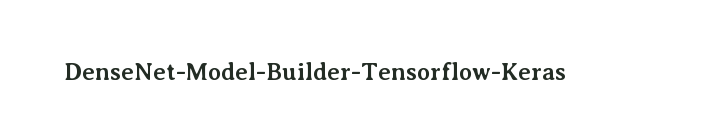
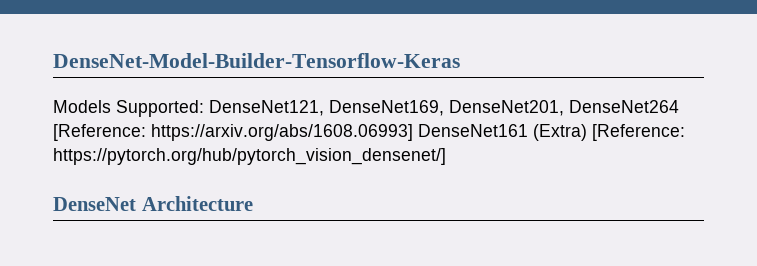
+ Models Supported: DenseNet121, DenseNet169, DenseNet201, DenseNet264 [Reference: https://arxiv.org/abs/1608.06993] DenseNet161 (Extra) [Reference: https://pytorch.org/hub/pytorch_vision_densenet/]
+ DenseNet Architecture

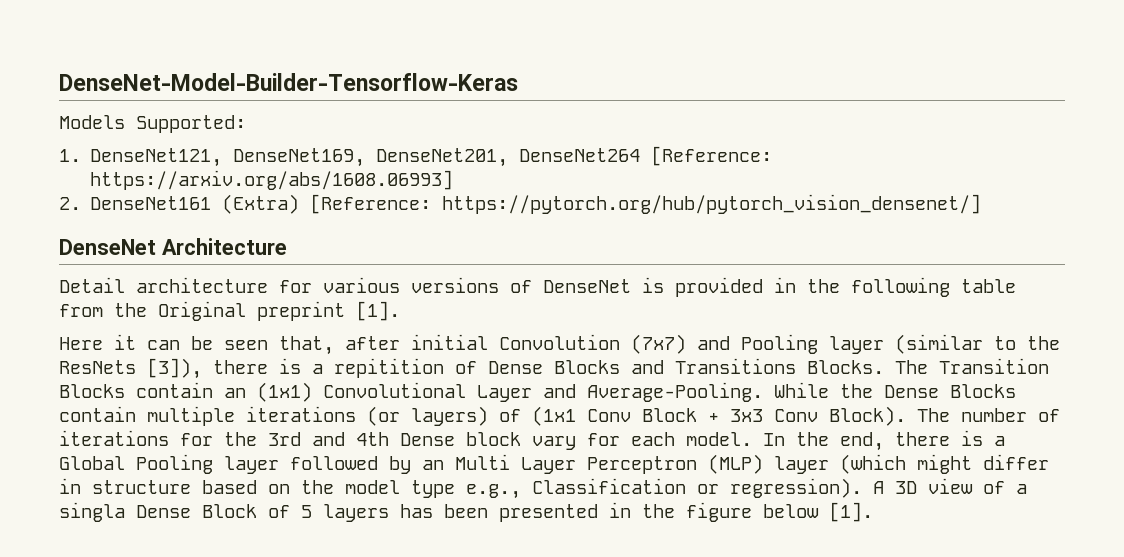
- Models Supported: DenseNet121, DenseNet169, DenseNet201, DenseNet264 [Reference: https://arxiv.org/abs/1608.06993] DenseNet161 (Extra) [Reference: https://pytorch.org/hub/pytorch_vision_densenet/]
+ Models Supported:
+ 1. DenseNet121, DenseNet169, DenseNet201, DenseNet264 [Reference: https://arxiv.org/abs/1608.06993]
+ 2. DenseNet161 (Extra) [Reference: https://pytorch.org/hub/pytorch_vision_densenet/]
+ Detail architecture for various versions of DenseNet is provided in the following table from the Original preprint [1].
+ Here it can be seen that, after initial Convolution (7x7) and Pooling layer (similar to the ResNets [3]), there is a repitition of Dense Blocks and Transitions Blocks. The Transition Blocks contain an (1x1) Convolutional Layer and Average-Pooling. While the Dense Blocks contain multiple iterations (or layers) of (1x1 Conv Block + 3x3 Conv Block). The number of iterations for the 3rd and 4th Dense block vary for each model. In the end, there is a Global Pooling layer followed by an Multi Layer Perceptron (MLP) layer (which might differ in structure based on the model type e.g., Classification or regression). A 3D view of a singla Dense Block of 5 layers has been presented in the figure below [1].

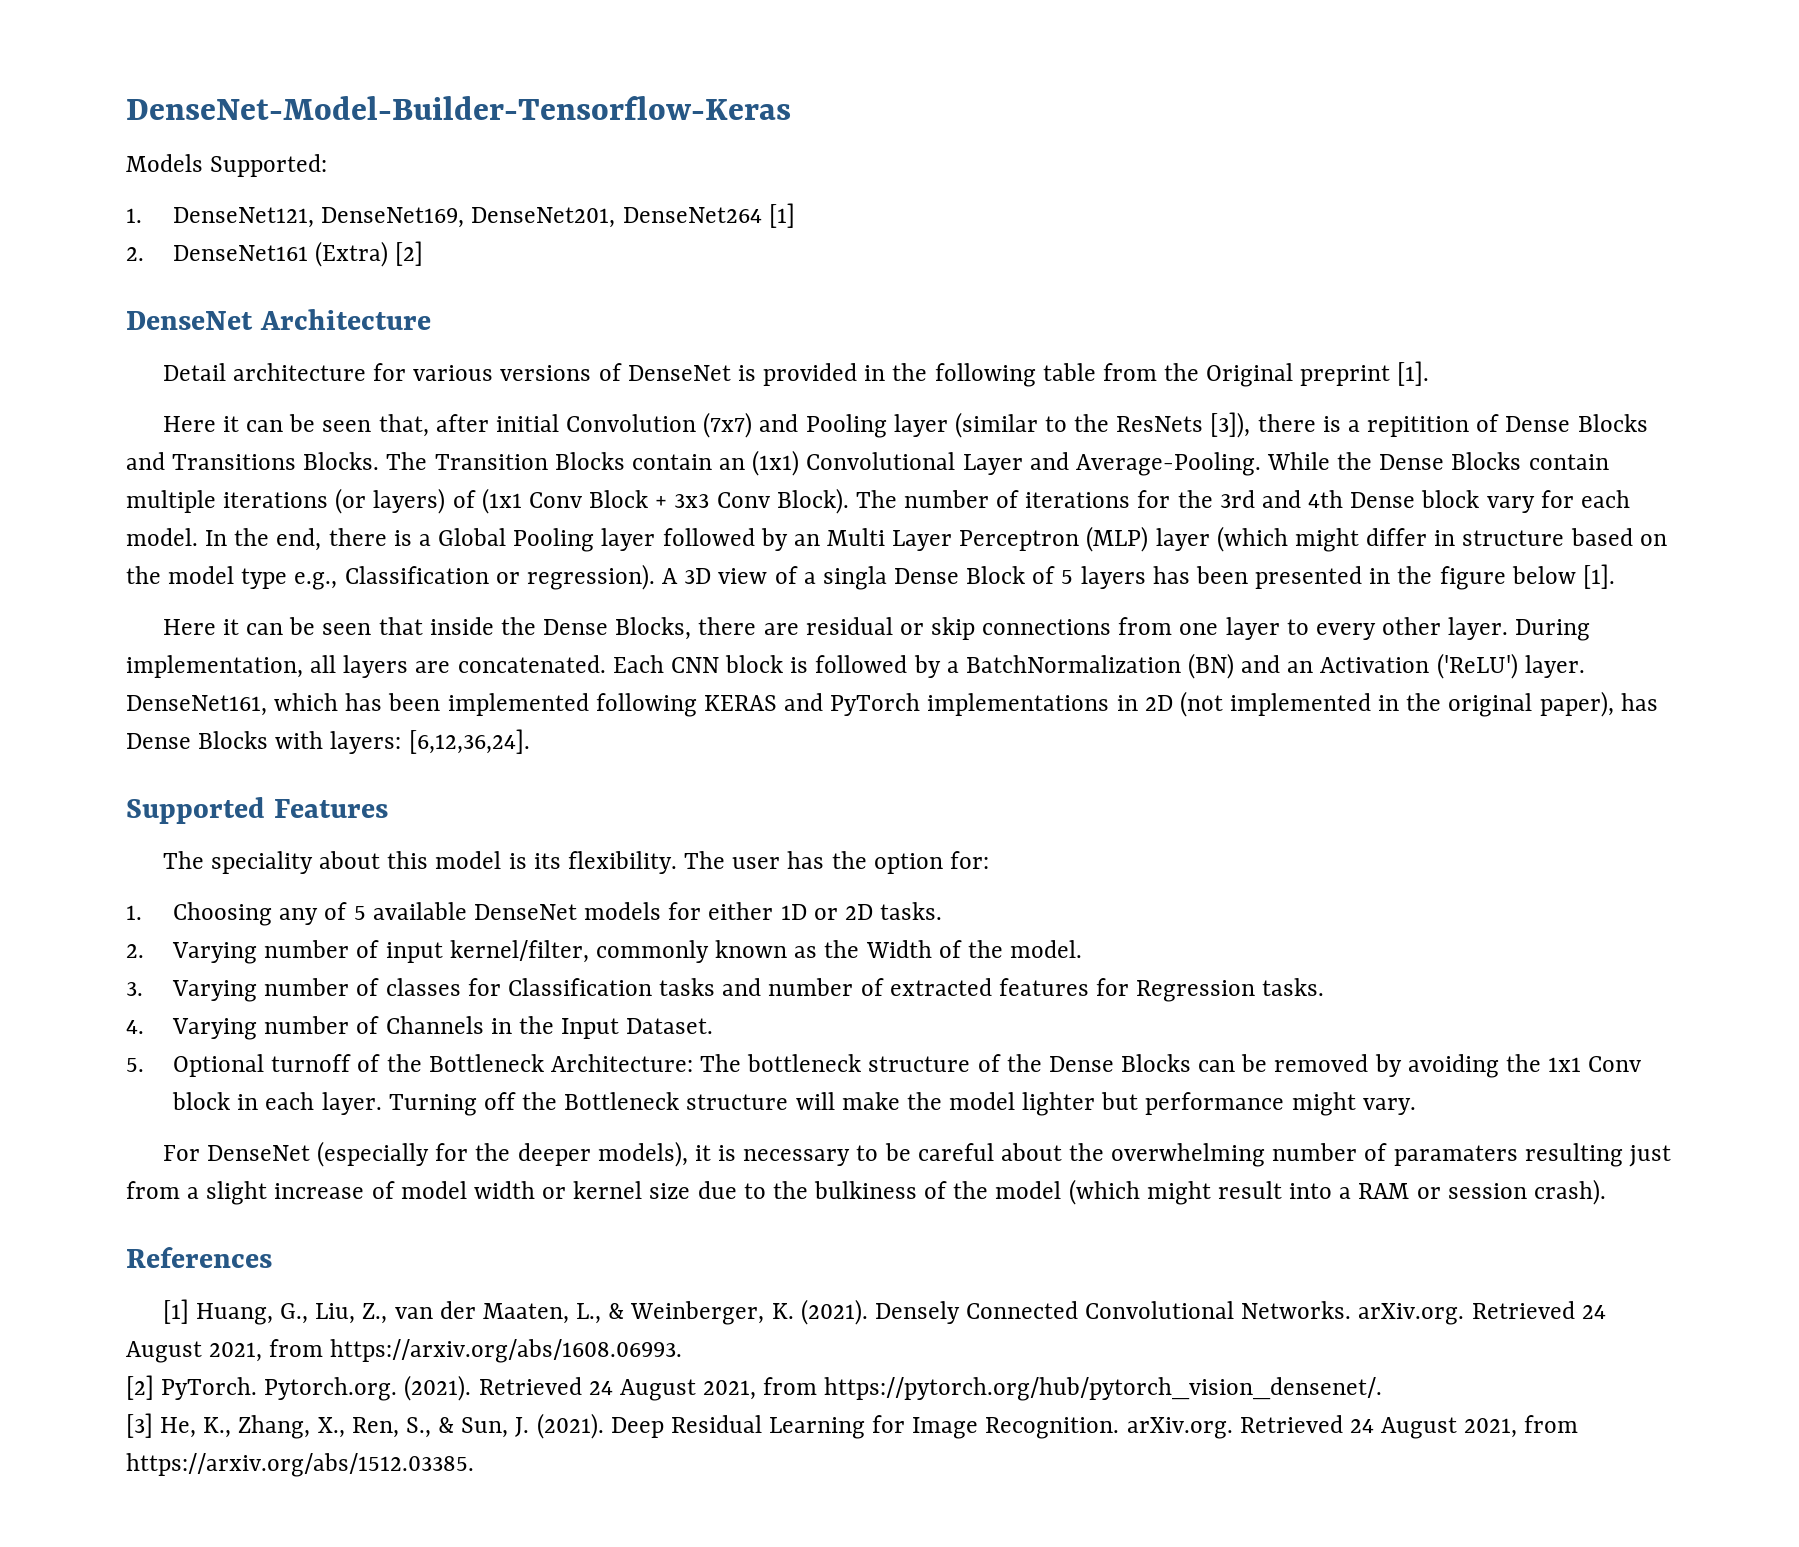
- 1. DenseNet121, DenseNet169, DenseNet201, DenseNet264 [Reference: https://arxiv.org/abs/1608.06993]
+ 1. DenseNet121, DenseNet169, DenseNet201, DenseNet264 [1]
- 2. DenseNet161 (Extra) [Reference: https://pytorch.org/hub/pytorch_vision_densenet/]
+ 2. DenseNet161 (Extra) [2]
+ Here it can be seen that inside the Dense Blocks, there are residual or skip connections from one layer to every other layer. During implementation, all layers are concatenated. Each CNN block is followed by a BatchNormalization (BN) and an Activation ('ReLU') layer. DenseNet161, which has been implemented following KERAS and PyTorch implementations in 2D (not implemented in the original paper), has Dense Blocks with layers: [6,12,36,24].
+ Supported Features
+ The speciality about this model is its flexibility. The user has the option for:
+ 1. Choosing any of 5 available DenseNet models for either 1D or 2D tasks.
+ 2. Varying number of input kernel/filter, commonly known as the Width of the model.
+ 3. Varying number of classes for Classification tasks and number of extracted features for Regression tasks.
+ 4. Varying number of Channels in the Input Dataset.
+ 5. Optional turnoff of the Bottleneck Architecture: The bottleneck structure of the Dense Blocks can be removed by avoiding the 1x1 Conv block in each layer. Turning off the Bottleneck structure will make the model lighter but performance might vary.
+ For DenseNet (especially for the deeper models), it is necessary to be careful about the overwhelming number of paramaters resulting just from a slight increase of model width or kernel size due to the bulkiness of the model (which might result into a RAM or session crash).
+ References
+ [1] Huang, G., Liu, Z., van der Maaten, L., & Weinberger, K. (2021). Densely Connected Convolutional Networks. arXiv.org. Retrieved 24 August 2021, from https://arxiv.org/abs/1608.06993.
+ [2] PyTorch. Pytorch.org. (2021). Retrieved 24 August 2021, from https://pytorch.org/hub/pytorch_vision_densenet/.
+ [3] He, K., Zhang, X., Ren, S., & Sun, J. (2021). Deep Residual Learning for Image Recognition. arXiv.org. Retrieved 24 August 2021, from https://arxiv.org/abs/1512.03385.

